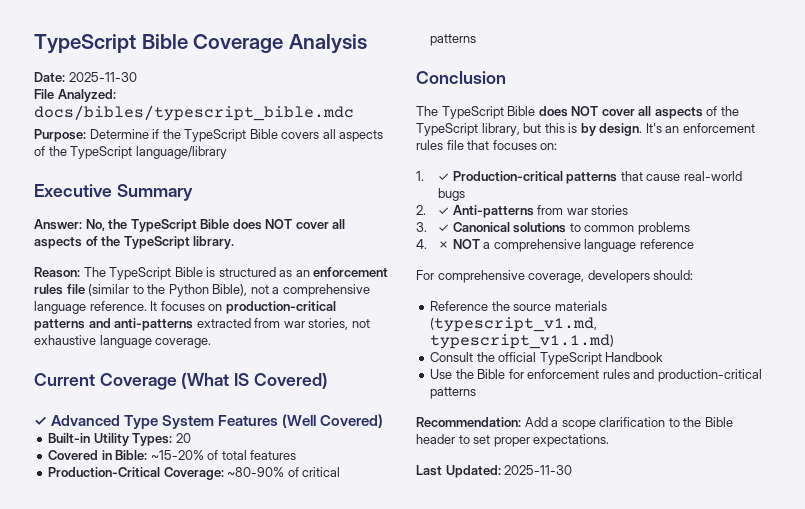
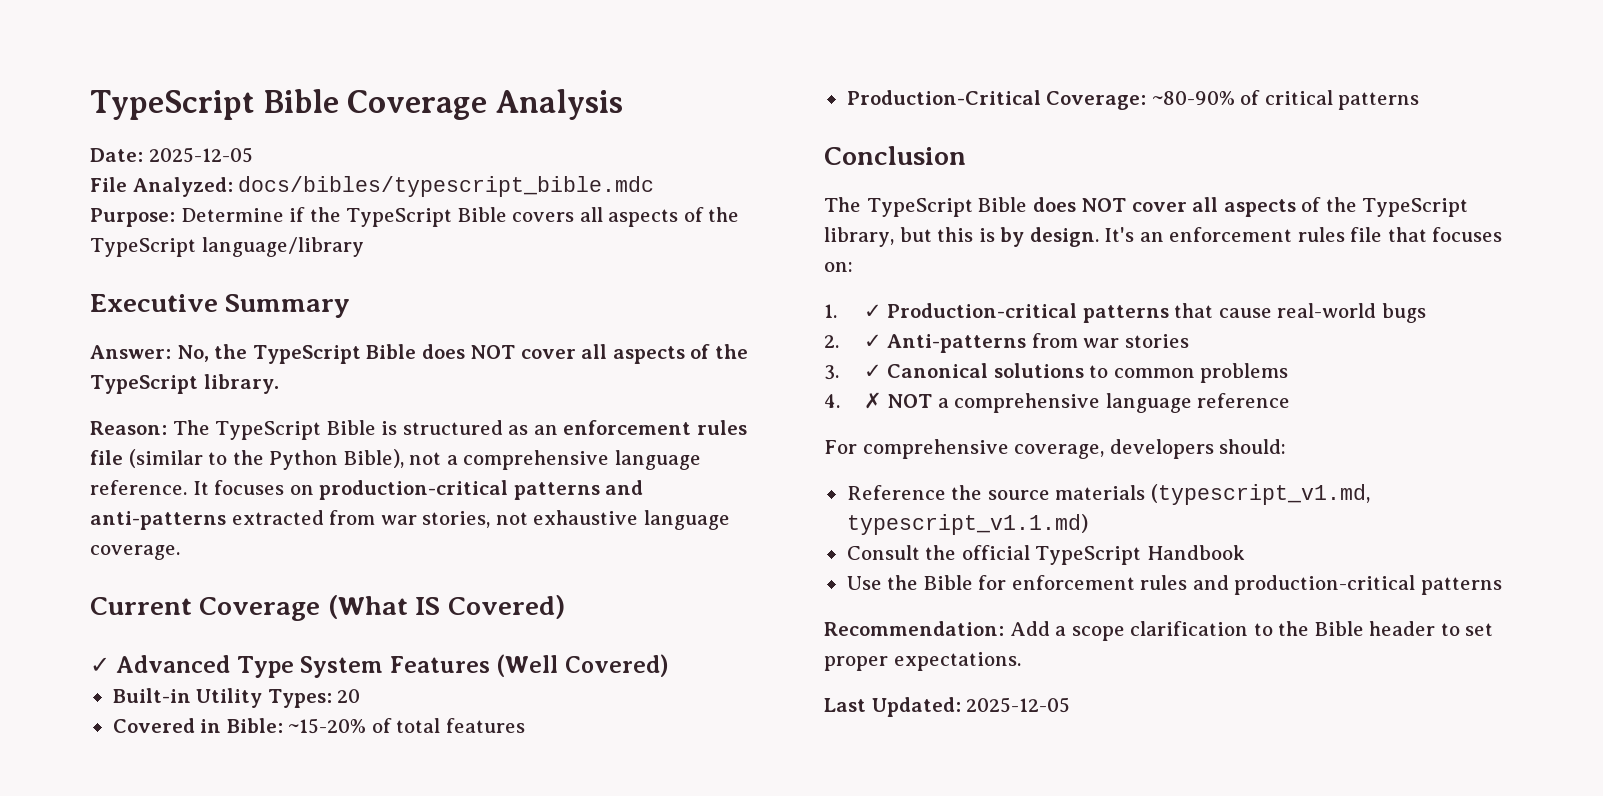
- Date: 2025-11-30
+ Date: 2025-12-05
- Last Updated: 2025-11-30
+ Last Updated: 2025-12-05

